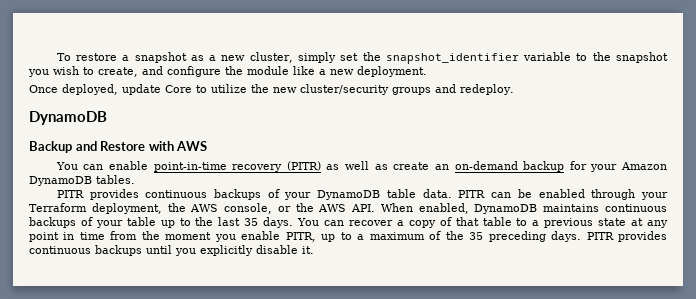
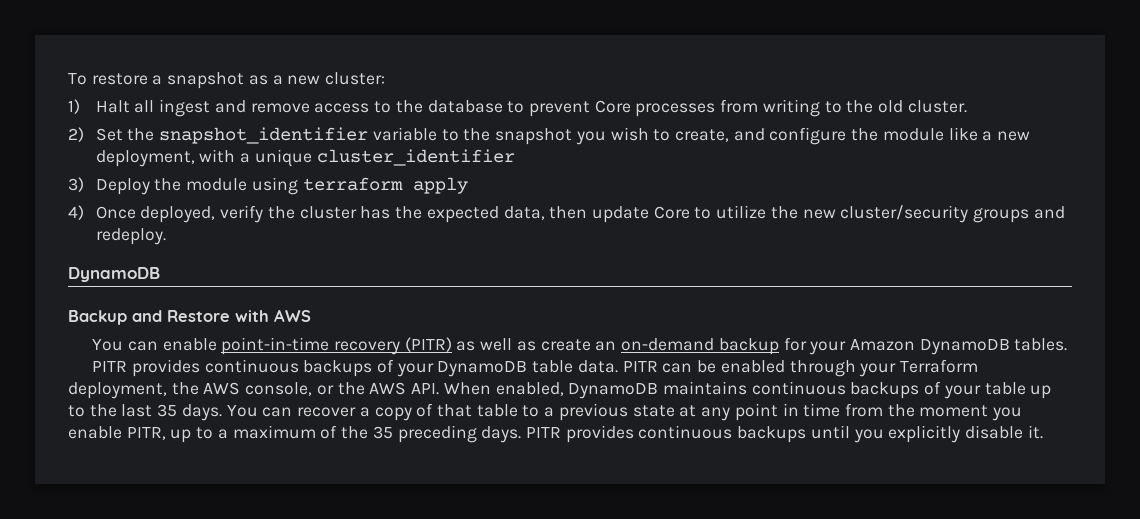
- To restore a snapshot as a new cluster, simply set the snapshot_identifier variable to the snapshot you wish to create, and configure the module like a new deployment.
- Once deployed, update Core to utilize the new cluster/security groups and redeploy.
+ To restore a snapshot as a new cluster:
+ 1) Halt all ingest and remove access to the database to prevent Core processes from writing to the old cluster.
+ 2) Set the snapshot_identifier variable to the snapshot you wish to create, and configure the module like a new deployment, with a unique cluster_identifier
+ 3) Deploy the module using terraform apply
+ 4) Once deployed, verify the cluster has the expected data, then update Core to utilize the new cluster/security groups and redeploy.

